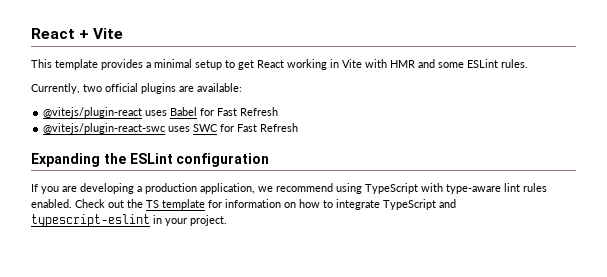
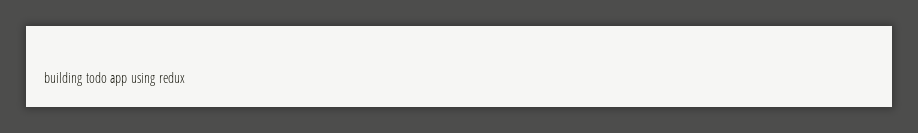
- React + Vite
- This template provides a minimal setup to get React working in Vite with HMR and some ESLint rules.
- Currently, two official plugins are available:
- @vitejs/plugin-react uses Babel for Fast Refresh
- @vitejs/plugin-react-swc uses SWC for Fast Refresh
- Expanding the ESLint configuration
- If you are developing a production application, we recommend using TypeScript with type-aware lint rules enabled. Check out the TS template for information on how to integrate TypeScript and typescript-eslint in your project.
+ building todo app using redux

